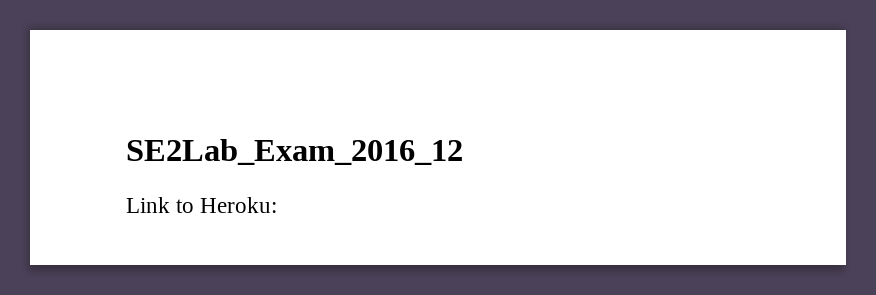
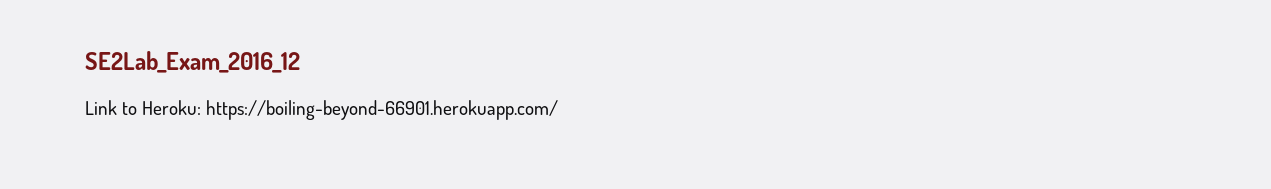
- Link to Heroku:
+ Link to Heroku: https://boiling-beyond-66901.herokuapp.com/

